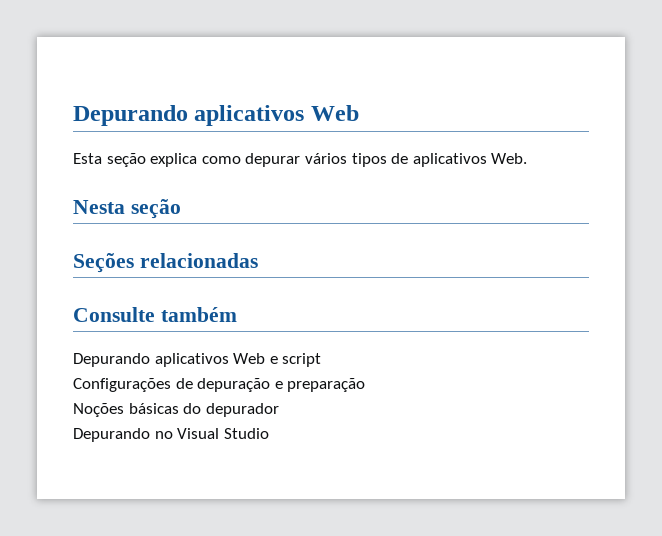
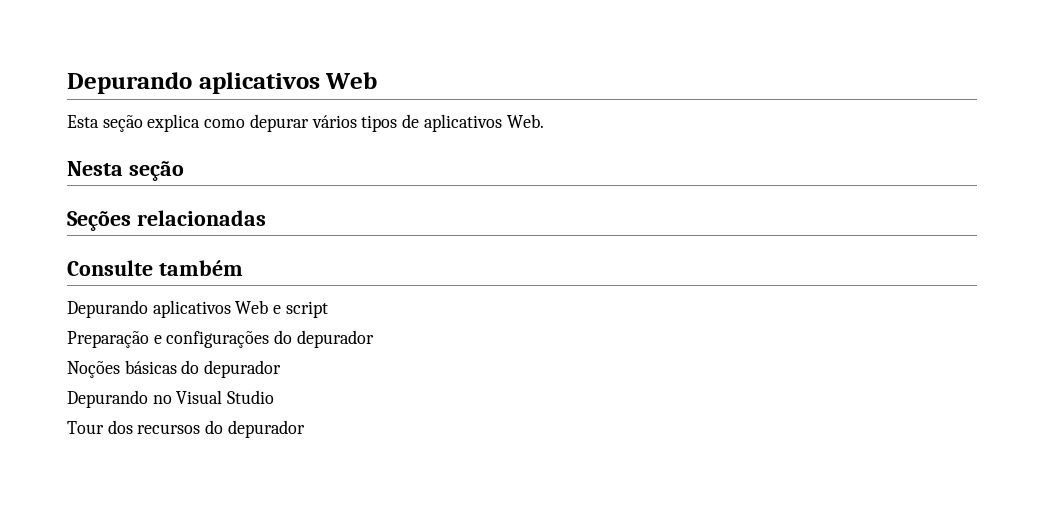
- Configurações de depuração e preparação
+ Preparação e configurações do depurador
+ Tour dos recursos do depurador

